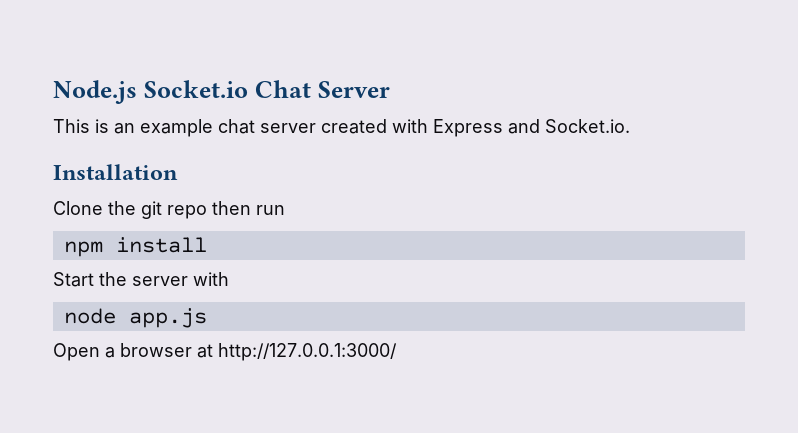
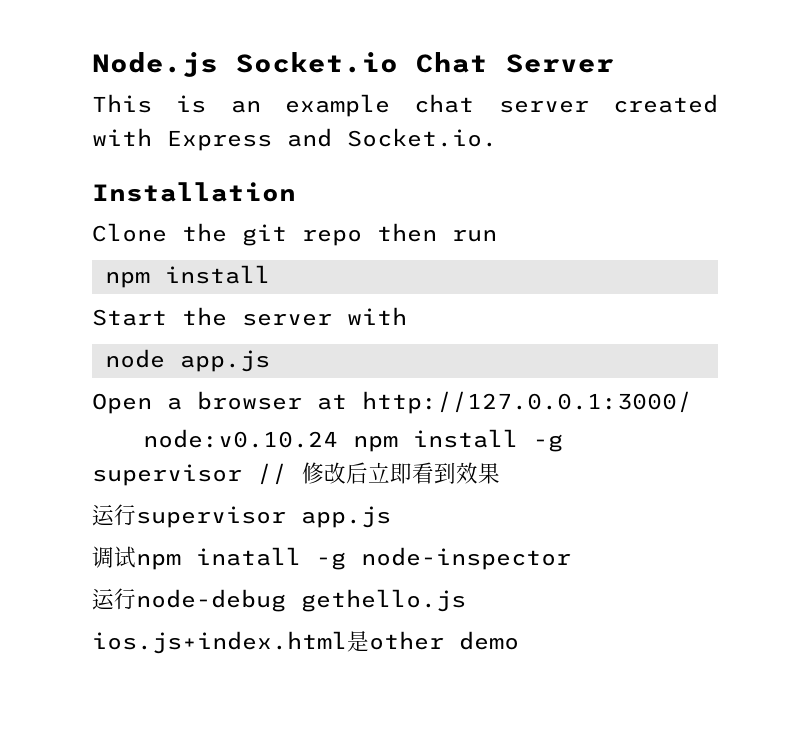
+ node:v0.10.24 npm install -g supervisor // 修改后立即看到效果
+ 运行supervisor app.js
+ 调试npm inatall -g node-inspector
+ 运行node-debug gethello.js
+ ios.js+index.html是other demo

